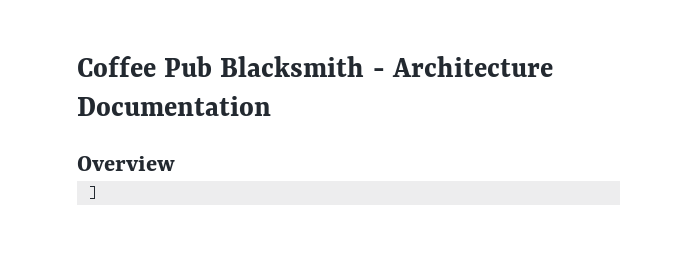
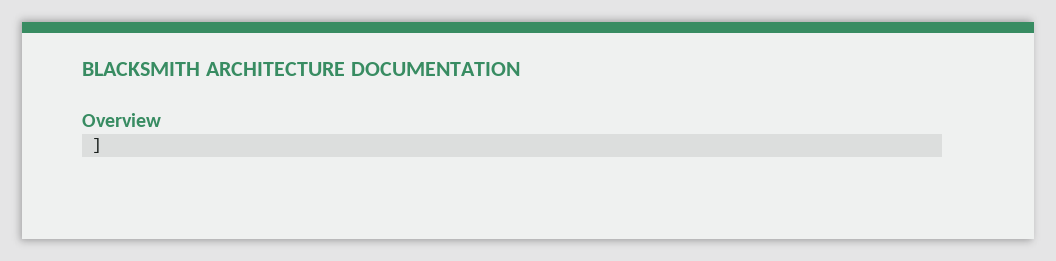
- Coffee Pub Blacksmith - Architecture Documentation
+ BLACKSMITH ARCHITECTURE DOCUMENTATION

